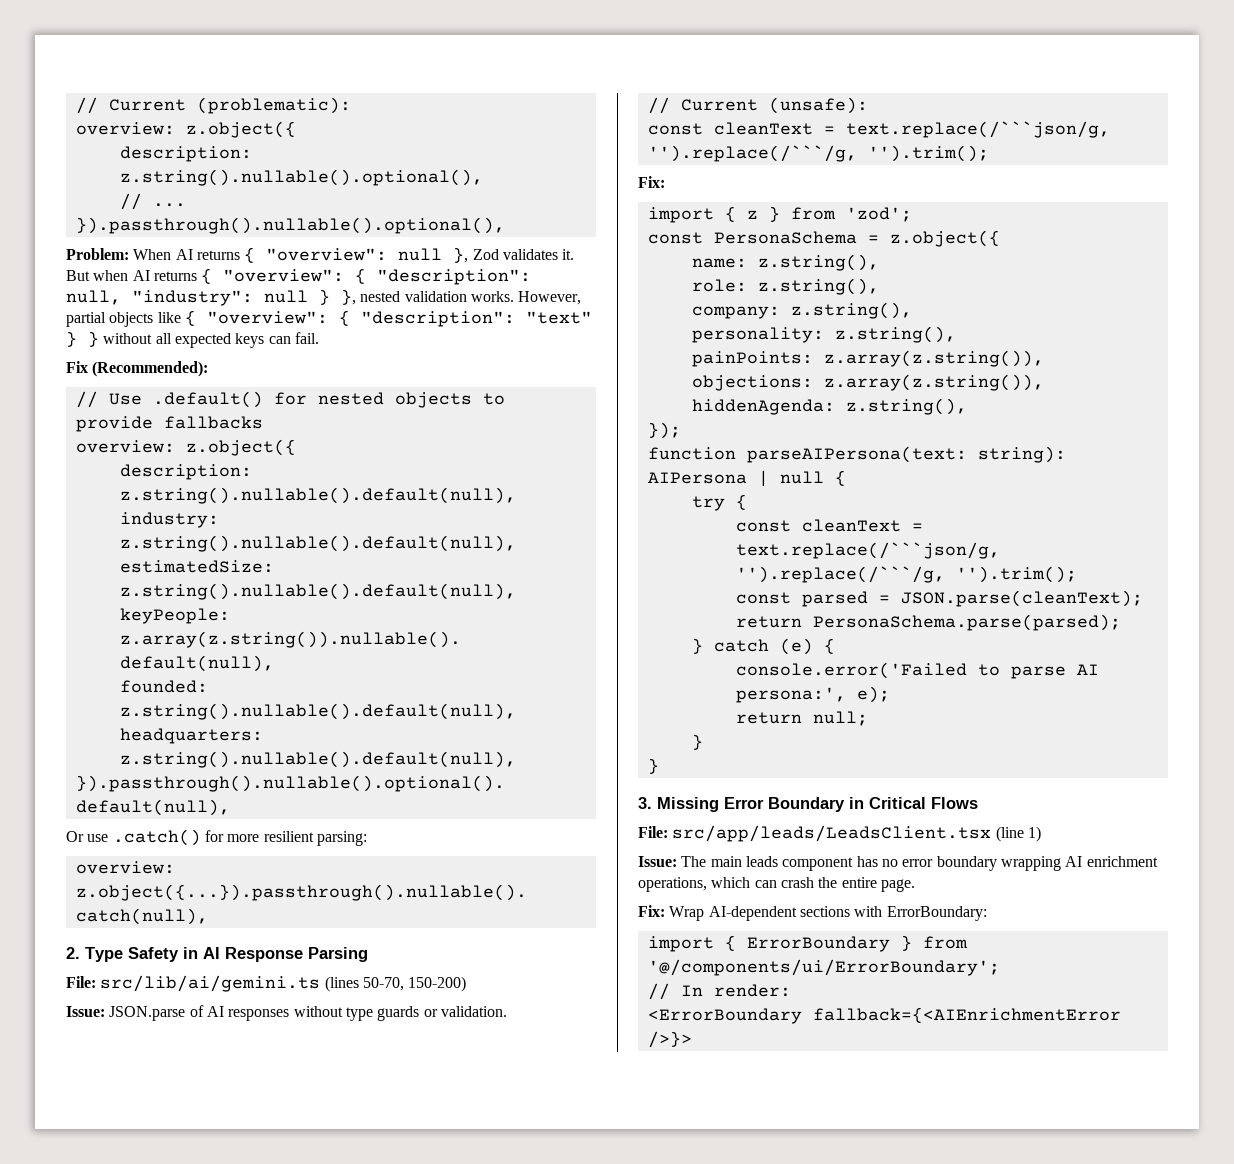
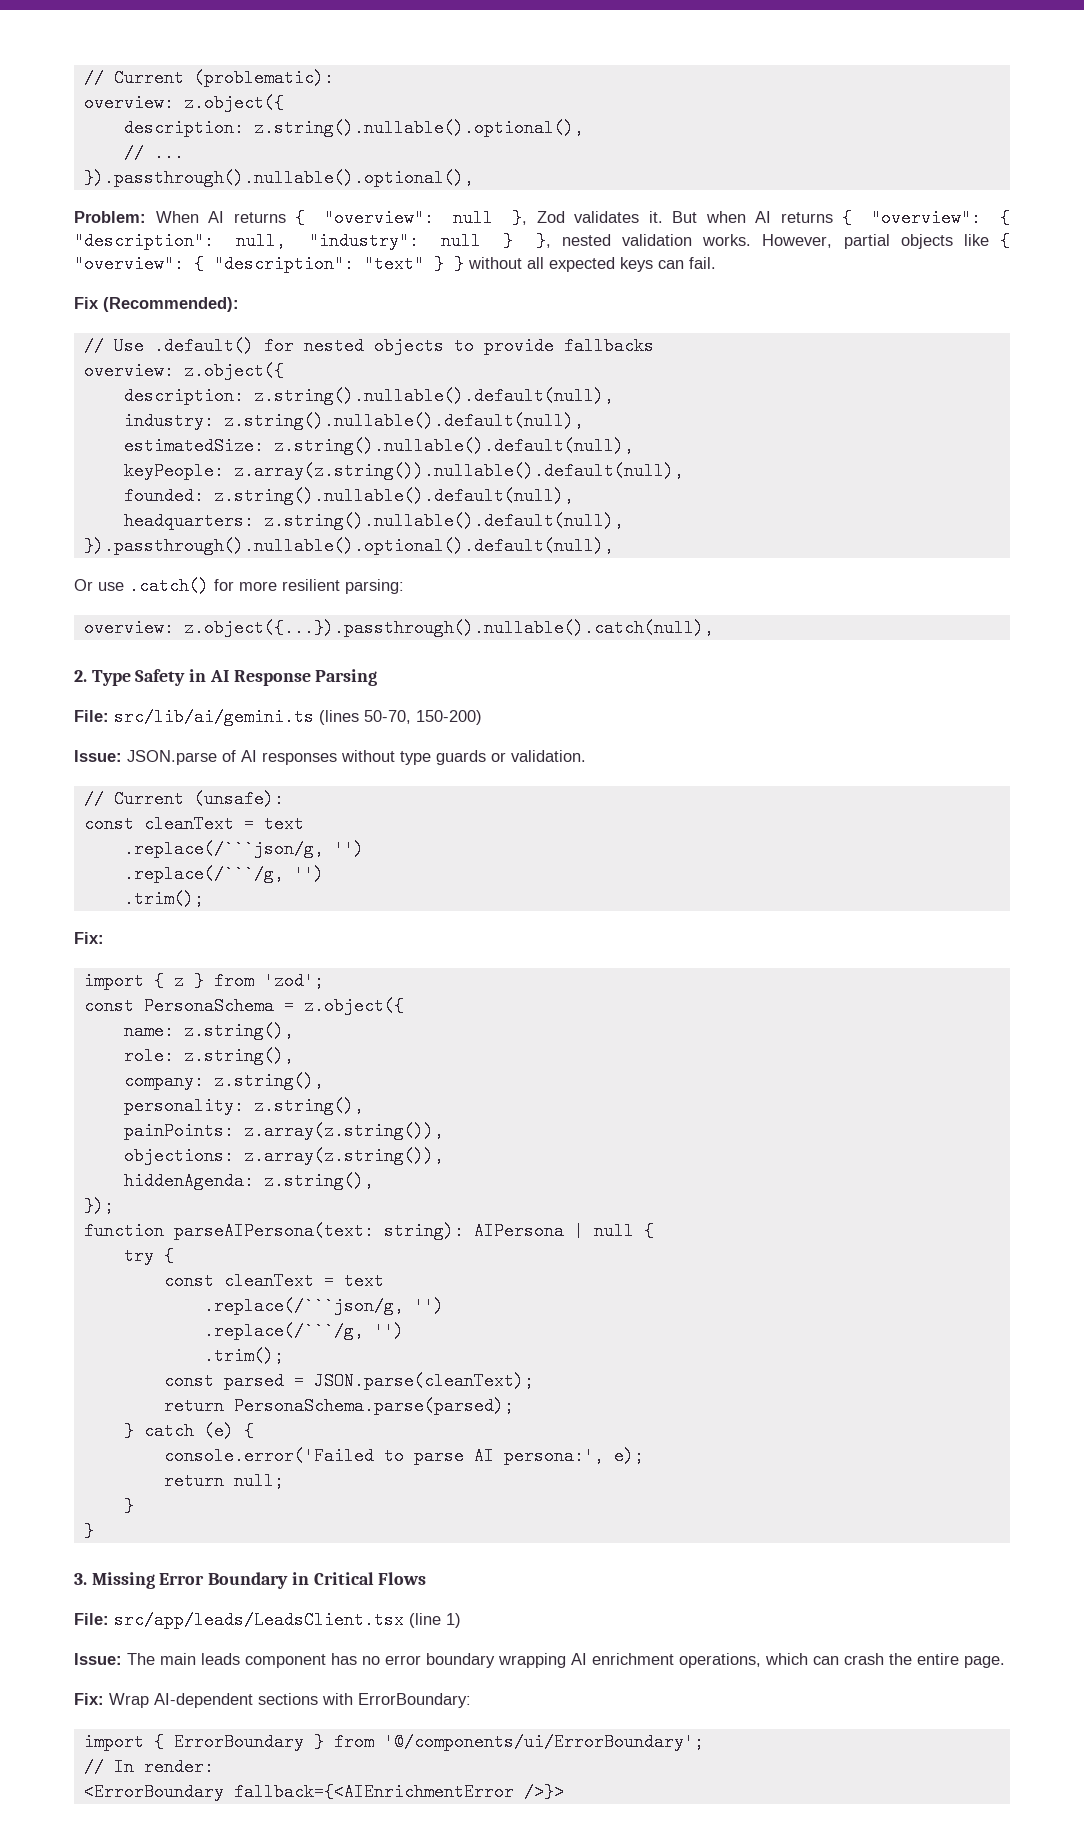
  // Current (unsafe):
- const cleanText = text.replace(/```json/g, '').replace(/```/g, '').trim();
+ const cleanText = text
+ .replace(/```json/g, '')
+ .replace(/```/g, '')
+ .trim();
  try {
- const cleanText = text.replace(/```json/g, '').replace(/```/g, '').trim();
+ const cleanText = text
+ .replace(/```json/g, '')
+ .replace(/```/g, '')
+ .trim();

